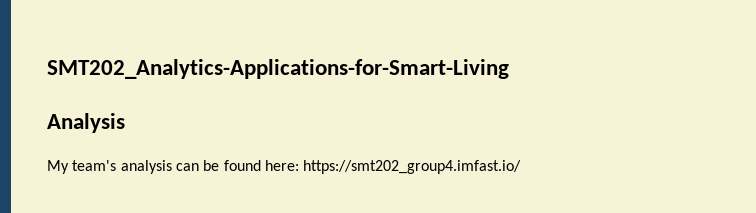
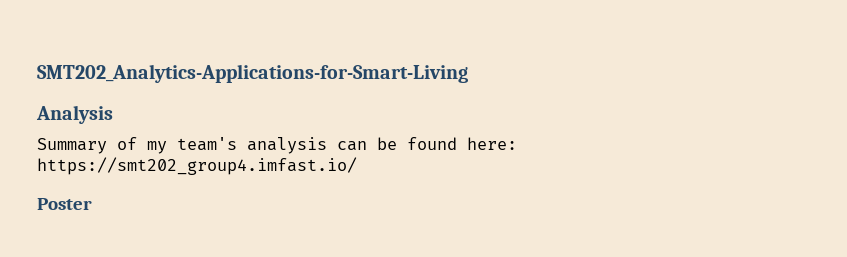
- My team's analysis can be found here: https://smt202_group4.imfast.io/
+ Summary of my team's analysis can be found here: https://smt202_group4.imfast.io/
+ Poster

